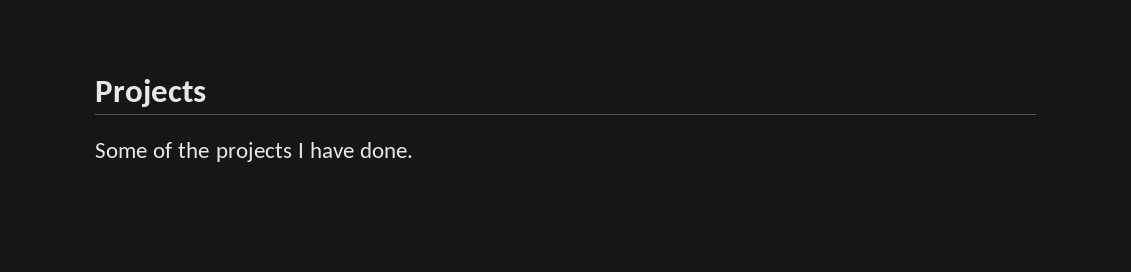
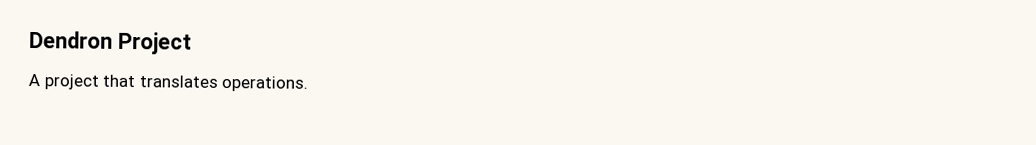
- Projects
- Some of the projects I have done.
+ Dendron Project
+ A project that translates operations.

